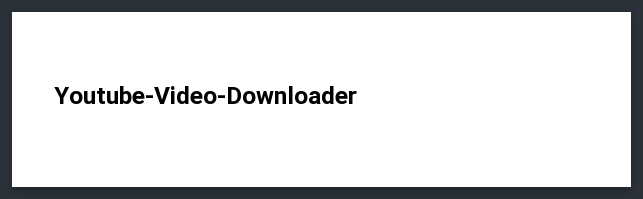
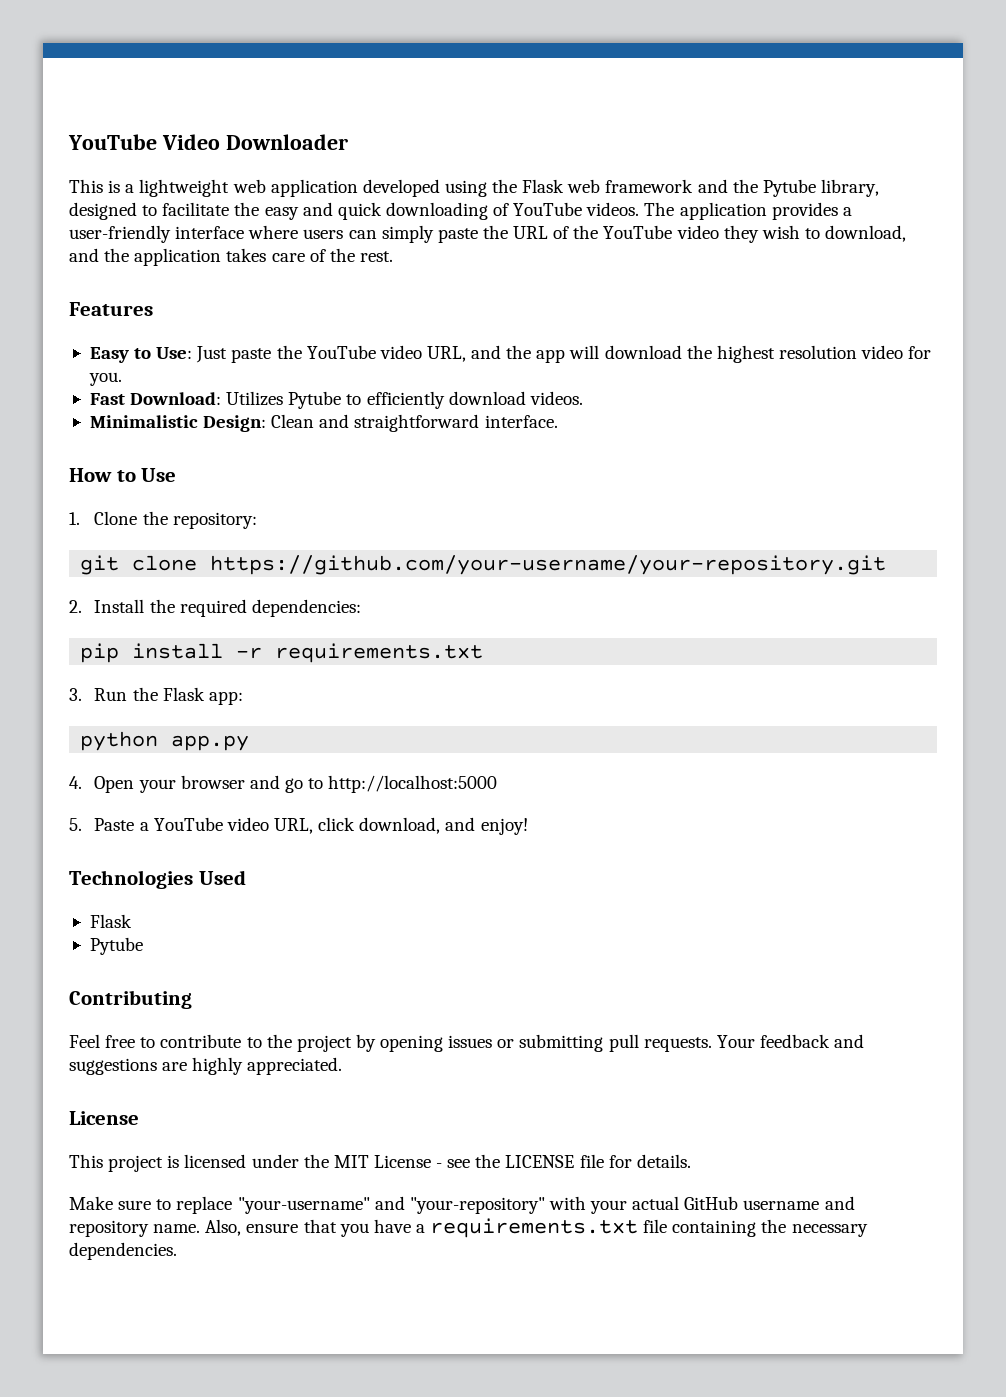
- Youtube-Video-Downloader
+ YouTube Video Downloader
+ This is a lightweight web application developed using the Flask web framework and the Pytube library, designed to facilitate the easy and quick downloading of YouTube videos. The application provides a user-friendly interface where users can simply paste the URL of the YouTube video they wish to download, and the application takes care of the rest.
+ Features
+ Easy to Use: Just paste the YouTube video URL, and the app will download the highest resolution video for you.
+ Fast Download: Utilizes Pytube to efficiently download videos.
+ Minimalistic Design: Clean and straightforward interface.
+ How to Use
+ 1. Clone the repository:
+ git clone https://github.com/your-username/your-repository.git
+ 2. Install the required dependencies:
+ pip install -r requirements.txt
+ 3. Run the Flask app:
+ python app.py
+ 4. Open your browser and go to http://localhost:5000
+ 5. Paste a YouTube video URL, click download, and enjoy!
+ Technologies Used
+ Flask
+ Pytube
+ Contributing
+ Feel free to contribute to the project by opening issues or submitting pull requests. Your feedback and suggestions are highly appreciated.
+ License
+ This project is licensed under the MIT License - see the LICENSE file for details.
+ Make sure to replace "your-username" and "your-repository" with your actual GitHub username and repository name. Also, ensure that you have a requirements.txt file containing the necessary dependencies.

